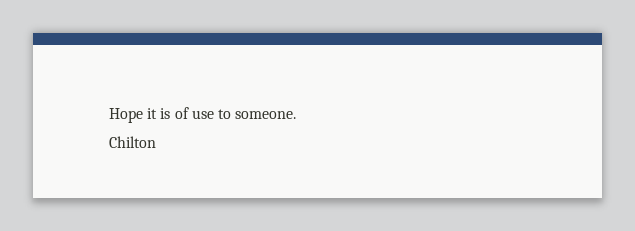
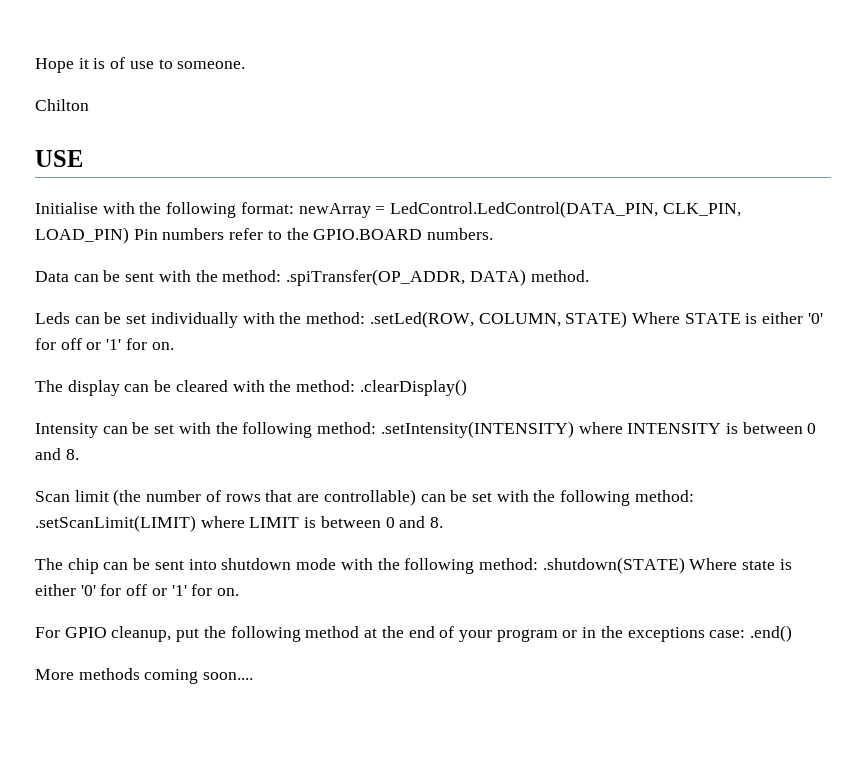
+ USE
+ Initialise with the following format: newArray = LedControl.LedControl(DATA_PIN, CLK_PIN, LOAD_PIN) Pin numbers refer to the GPIO.BOARD numbers.
+ Data can be sent with the method: .spiTransfer(OP_ADDR, DATA) method.
+ Leds can be set individually with the method: .setLed(ROW, COLUMN, STATE) Where STATE is either '0' for off or '1' for on.
+ The display can be cleared with the method: .clearDisplay()
+ Intensity can be set with the following method: .setIntensity(INTENSITY) where INTENSITY is between 0 and 8.
+ Scan limit (the number of rows that are controllable) can be set with the following method: .setScanLimit(LIMIT) where LIMIT is between 0 and 8.
+ The chip can be sent into shutdown mode with the following method: .shutdown(STATE) Where state is either '0' for off or '1' for on.
+ For GPIO cleanup, put the following method at the end of your program or in the exceptions case: .end()
+ More methods coming soon....

